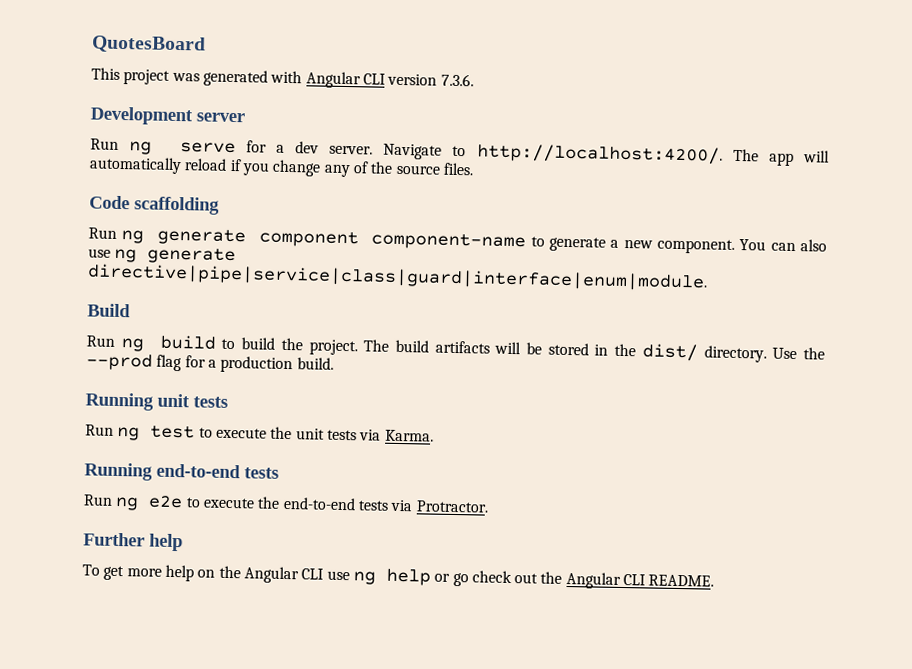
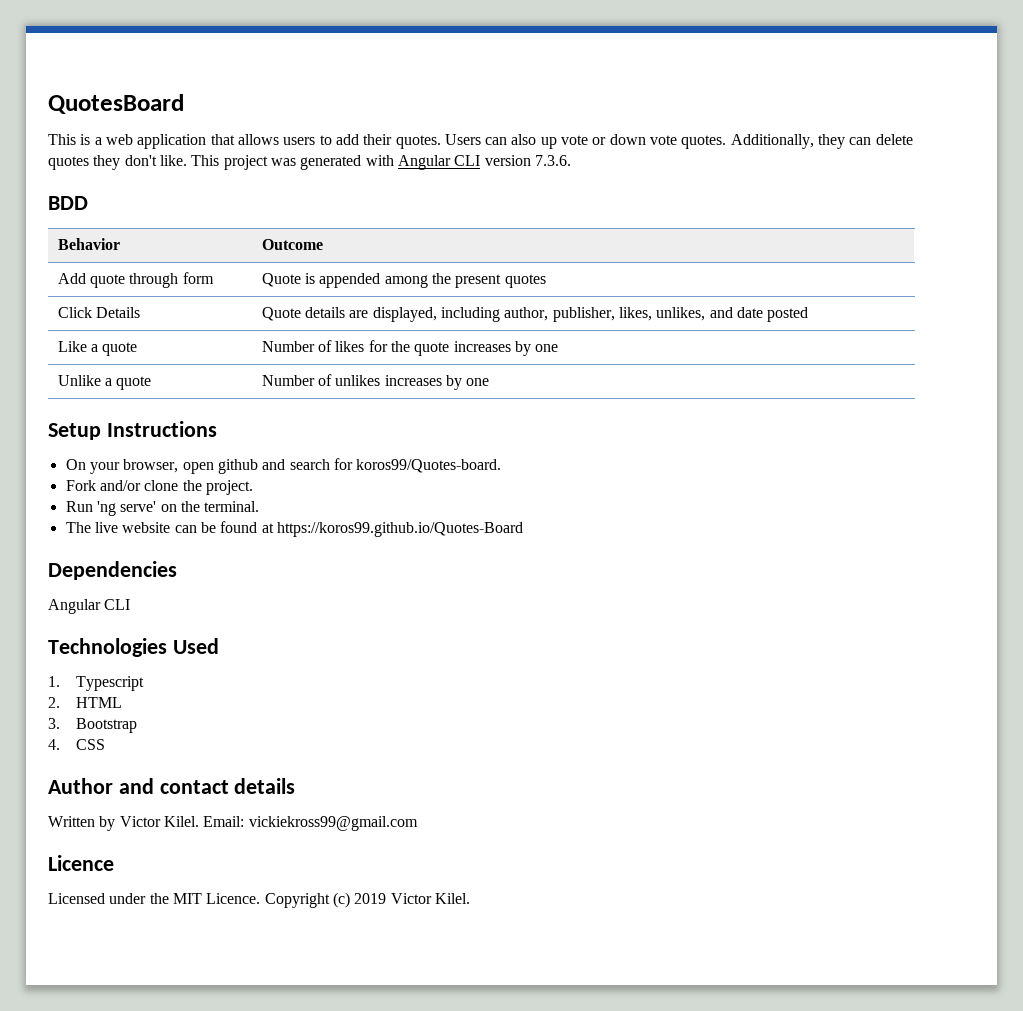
- This project was generated with Angular CLI version 7.3.6.
+ This is a web application that allows users to add their quotes. Users can also up vote or down vote quotes. Additionally, they can delete quotes they don't like. This project was generated with Angular CLI version 7.3.6.
- Development server
- Run ng serve for a dev server. Navigate to http://localhost:4200/. The app will automatically reload if you change any of the source files.
- Code scaffolding
- Run ng generate component component-name to generate a new component. You can also use ng generate directive|pipe|service|class|guard|interface|enum|module.
- Build
- Run ng build to build the project. The build artifacts will be stored in the dist/ directory. Use the --prod flag for a production build.
- Running unit tests
- Run ng test to execute the unit tests via Karma.
- Running end-to-end tests
- Run ng e2e to execute the end-to-end tests via Protractor.
- Further help
- To get more help on the Angular CLI use ng help or go check out the Angular CLI README.
+ BDD
+ Behavior | Outcome
+ Add quote through form | Quote is appended among the present quotes
+ Click Details | Quote details are displayed, including author, publisher, likes, unlikes, and date posted
+ Like a quote | Number of likes for the quote increases by one
+ Unlike a quote | Number of unlikes increases by one
+ Setup Instructions
+ On your browser, open github and search for koros99/Quotes-board.
+ Fork and/or clone the project.
+ Run 'ng serve' on the terminal.
+ The live website can be found at https://koros99.github.io/Quotes-Board
+ Dependencies
+ Angular CLI
+ Technologies Used
+ 1. Typescript
+ 2. HTML
+ 3. Bootstrap
+ 4. CSS
+ Author and contact details
+ Written by Victor Kilel. Email: vickiekross99@gmail.com
+ Licence
+ Licensed under the MIT Licence. Copyright (c) 2019 Victor Kilel.

